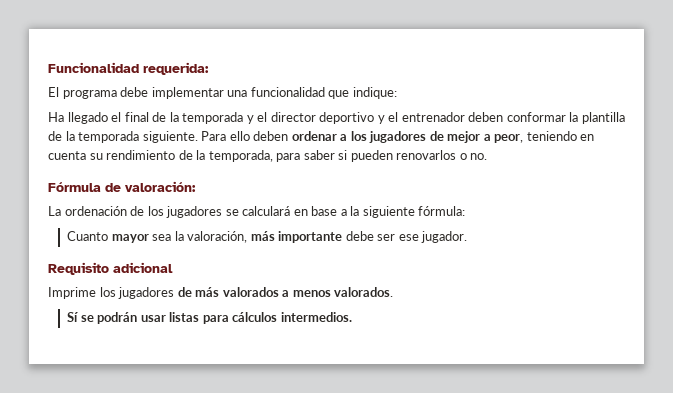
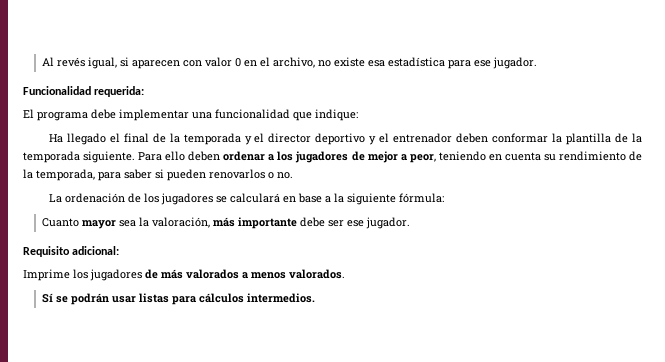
+ Al revés igual, si aparecen con valor 0 en el archivo, no existe esa estadística para ese jugador.
- Fórmula de valoración:
- Requisito adicional
+ Requisito adicional:

